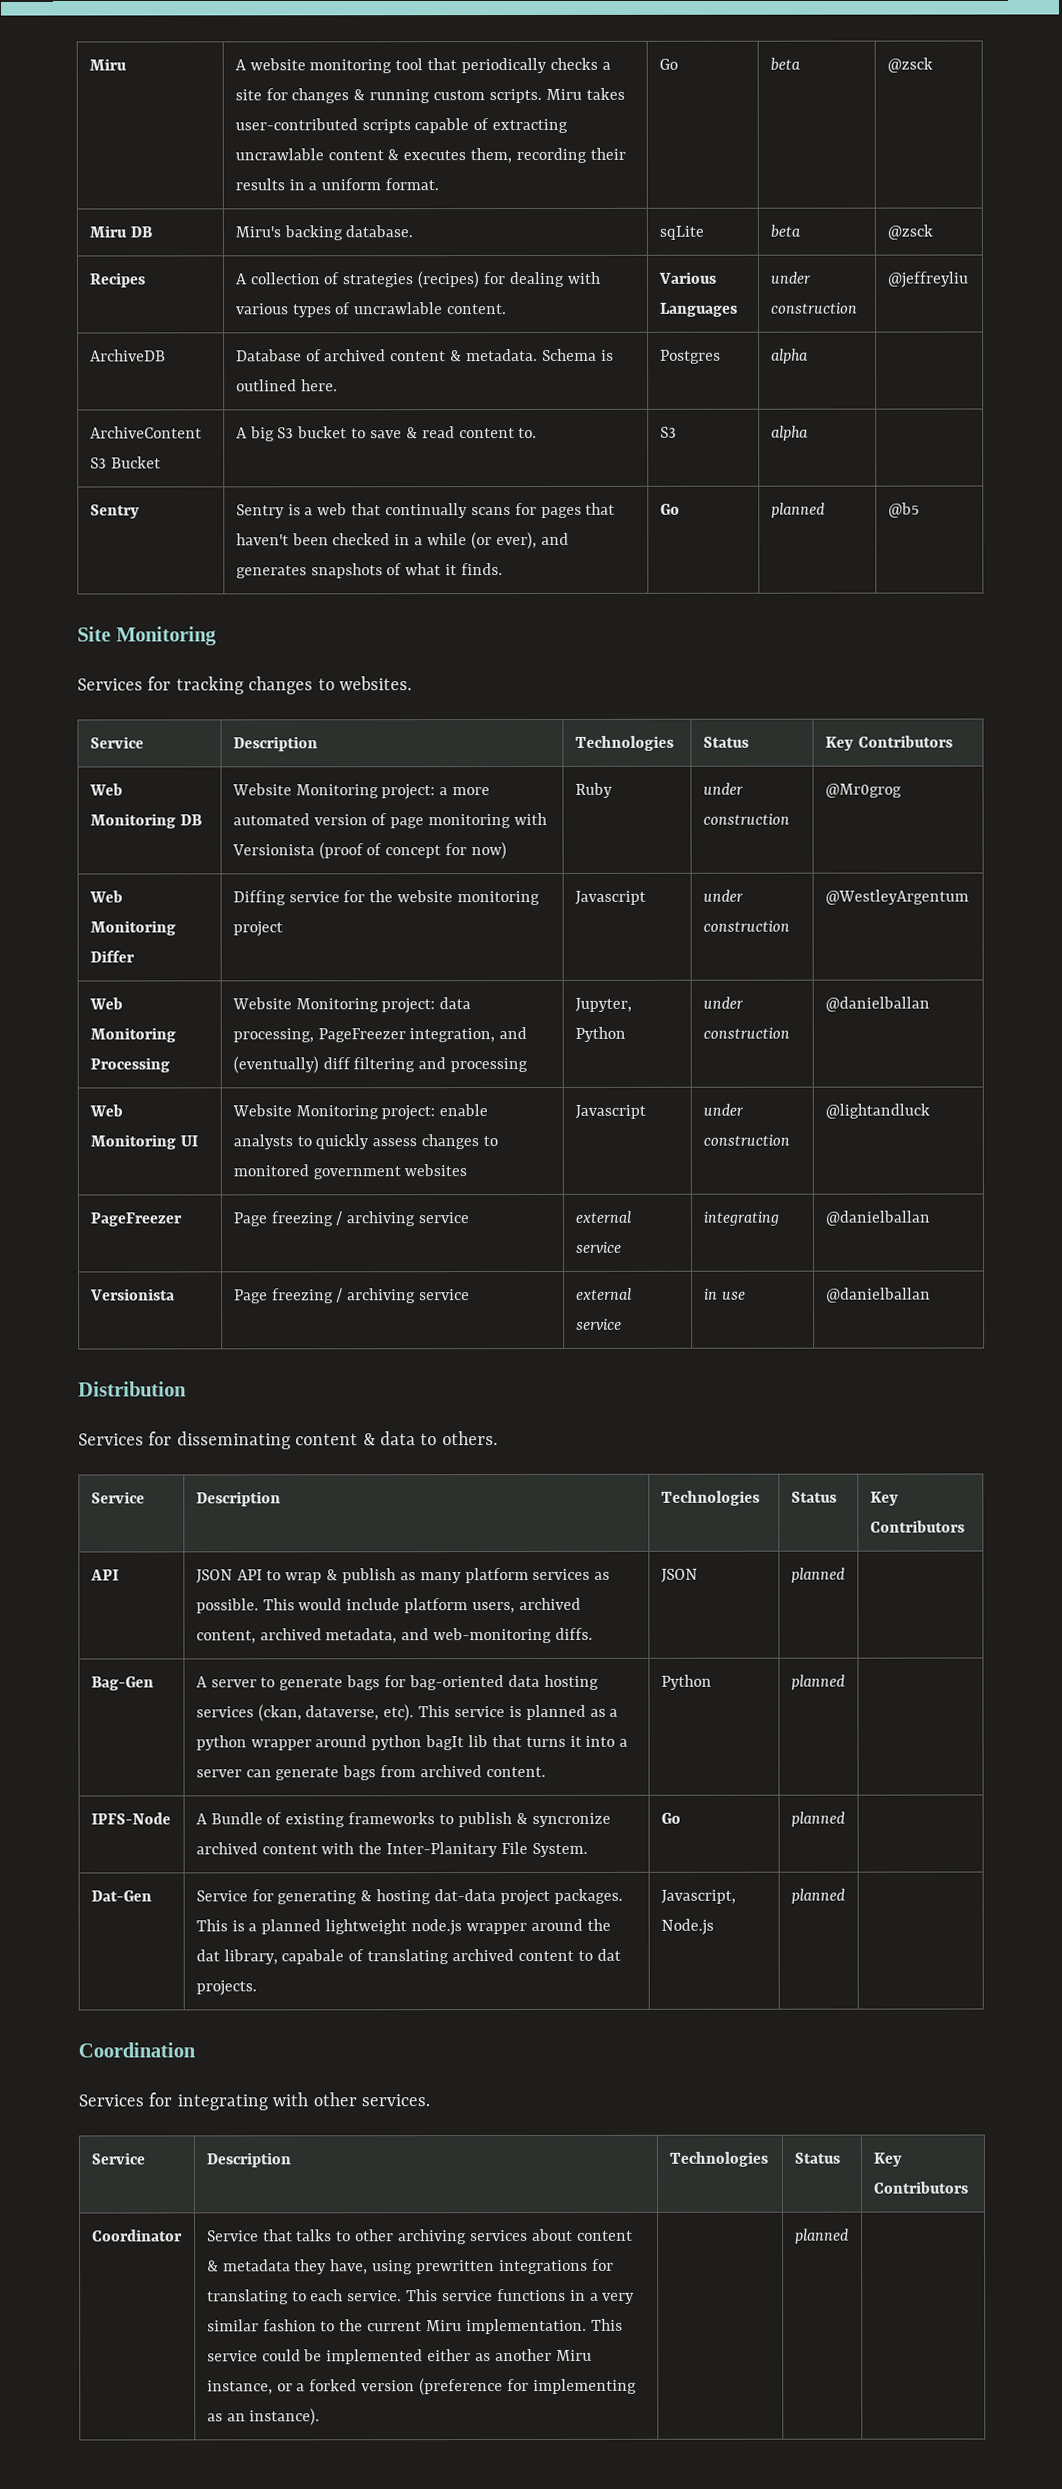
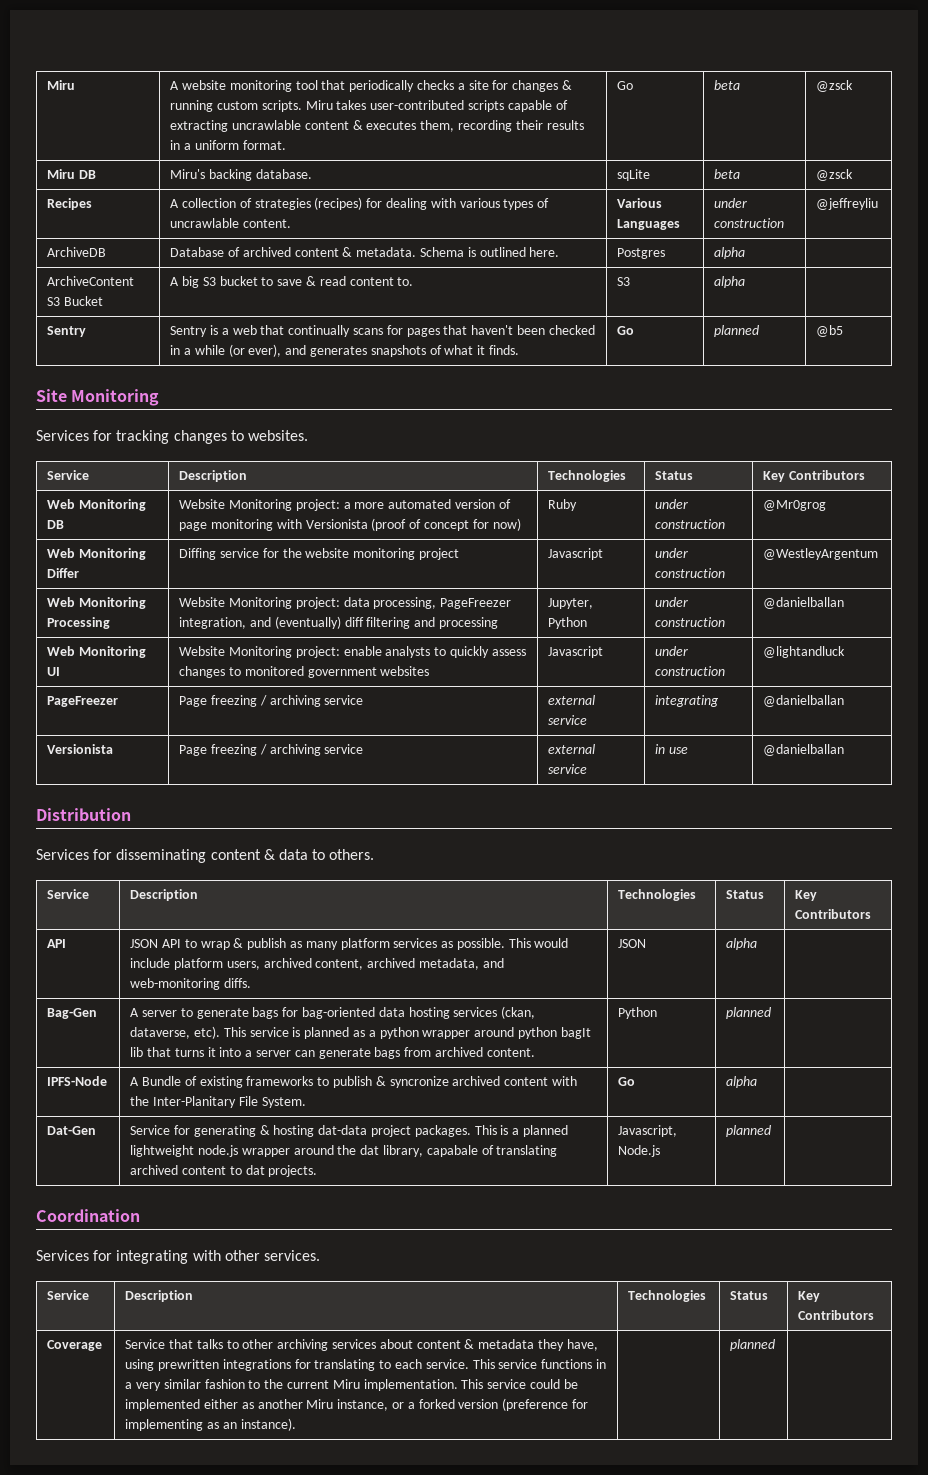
- API | JSON API to wrap & publish as many platform services as possible. This would include platform users, archived content, archived metadata, and web-monitoring diffs. | JSON | planned |
+ API | JSON API to wrap & publish as many platform services as possible. This would include platform users, archived content, archived metadata, and web-monitoring diffs. | JSON | alpha |
- IPFS-Node | A Bundle of existing frameworks to publish & syncronize archived content with the Inter-Planitary File System. | Go | planned |
+ IPFS-Node | A Bundle of existing frameworks to publish & syncronize archived content with the Inter-Planitary File System. | Go | alpha |
- Coordinator
+ Coverage

